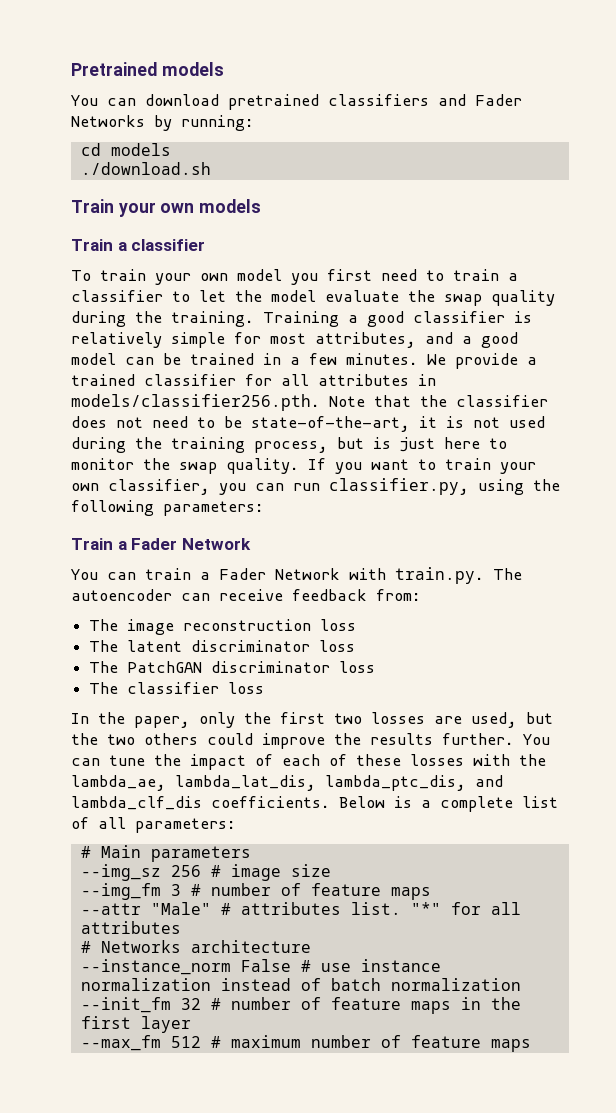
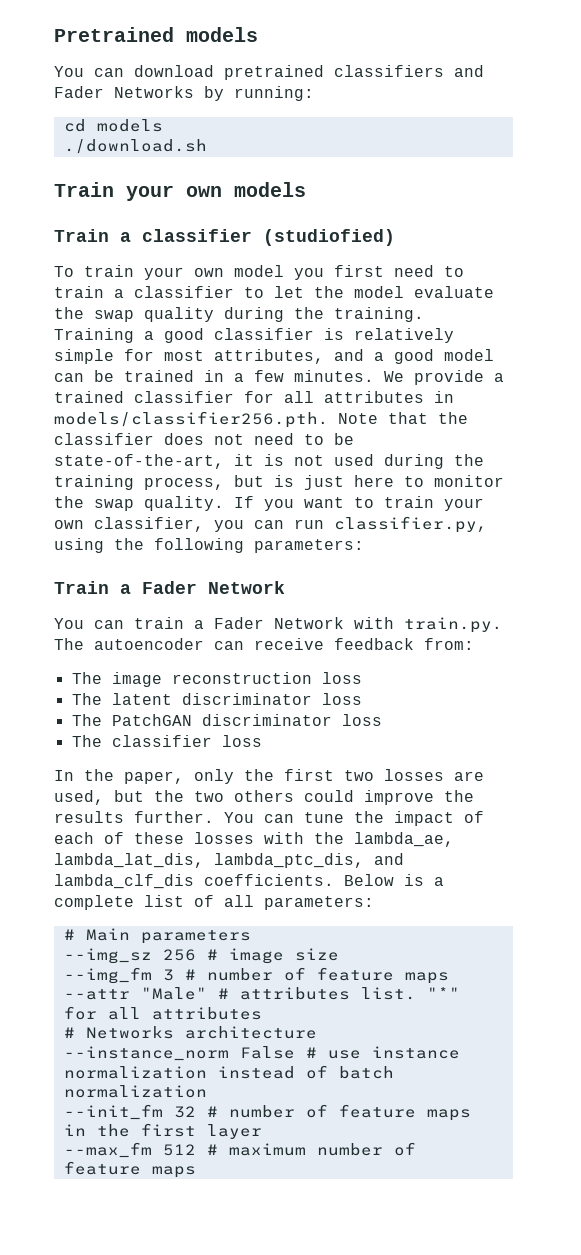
- Train a classifier
+ Train a classifier (studiofied)

